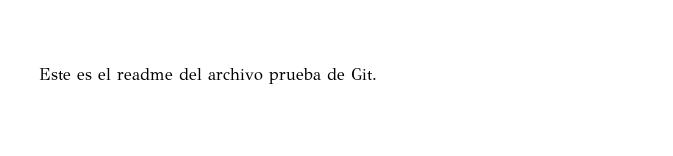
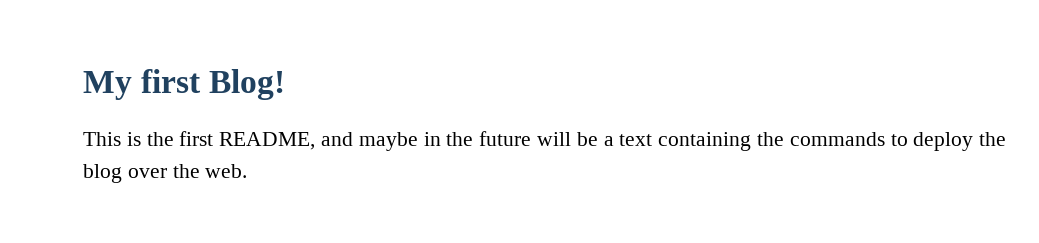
- Este es el readme del archivo prueba de Git.
+ My first Blog!
+ This is the first README, and maybe in the future will be a text containing the commands to deploy the blog over the web.

